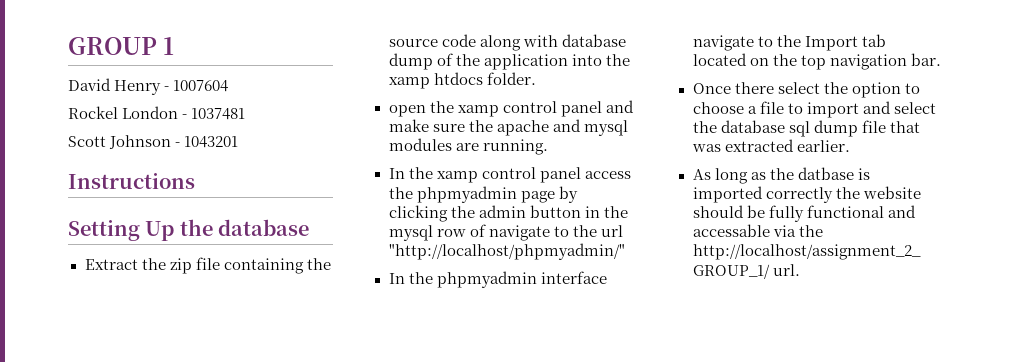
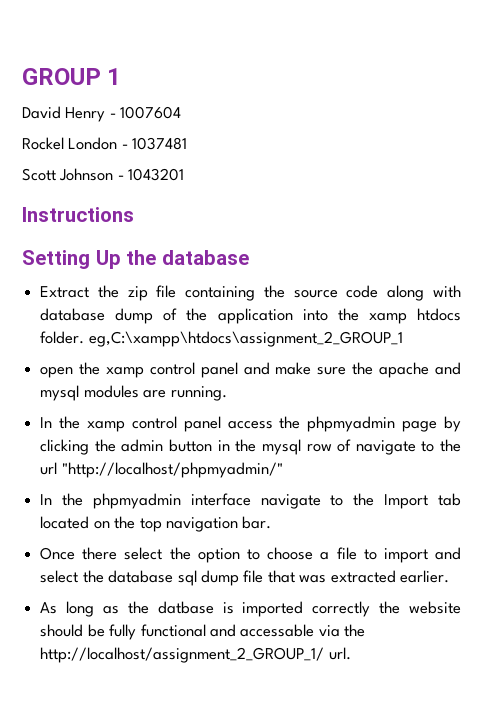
- Extract the zip file containing the source code along with database dump of the application into the xamp htdocs folder.
+ Extract the zip file containing the source code along with database dump of the application into the xamp htdocs folder. eg,C:\xampp\htdocs\assignment_2_GROUP_1

